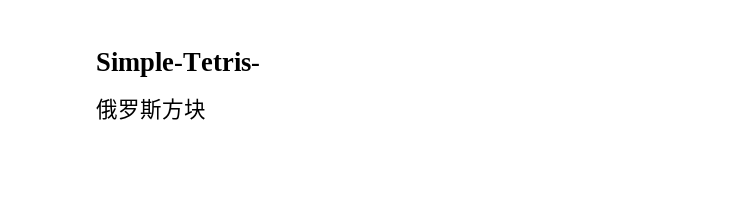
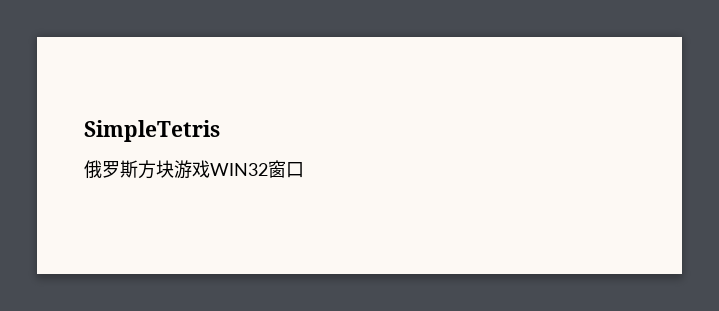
- Simple-Tetris-
+ SimpleTetris
- 俄罗斯方块
+ 俄罗斯方块游戏WIN32窗口

